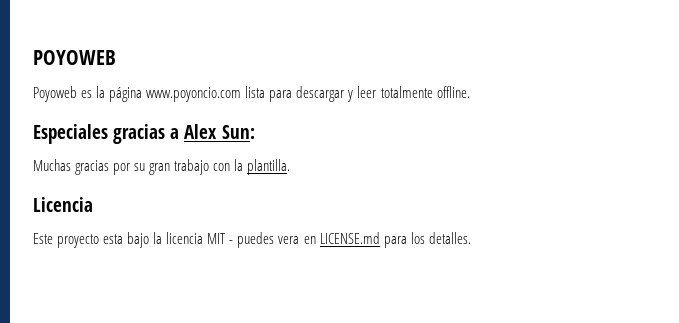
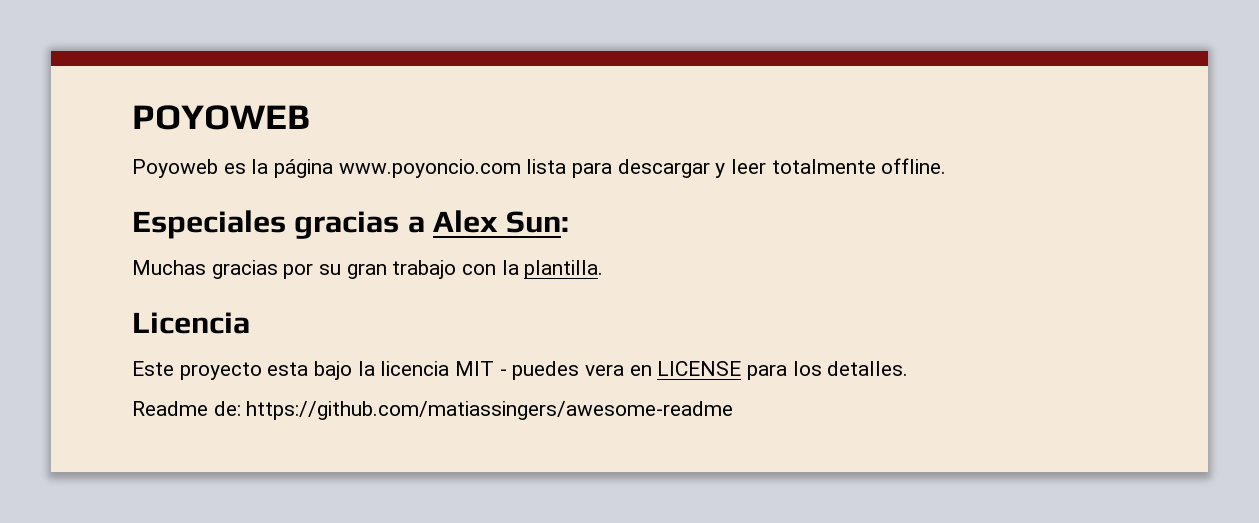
- Este proyecto esta bajo la licencia MIT - puedes vera en LICENSE.md para los detalles.
+ Este proyecto esta bajo la licencia MIT - puedes vera en LICENSE para los detalles.
+ Readme de: https://github.com/matiassingers/awesome-readme

